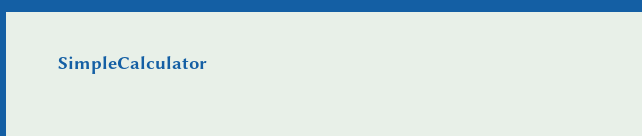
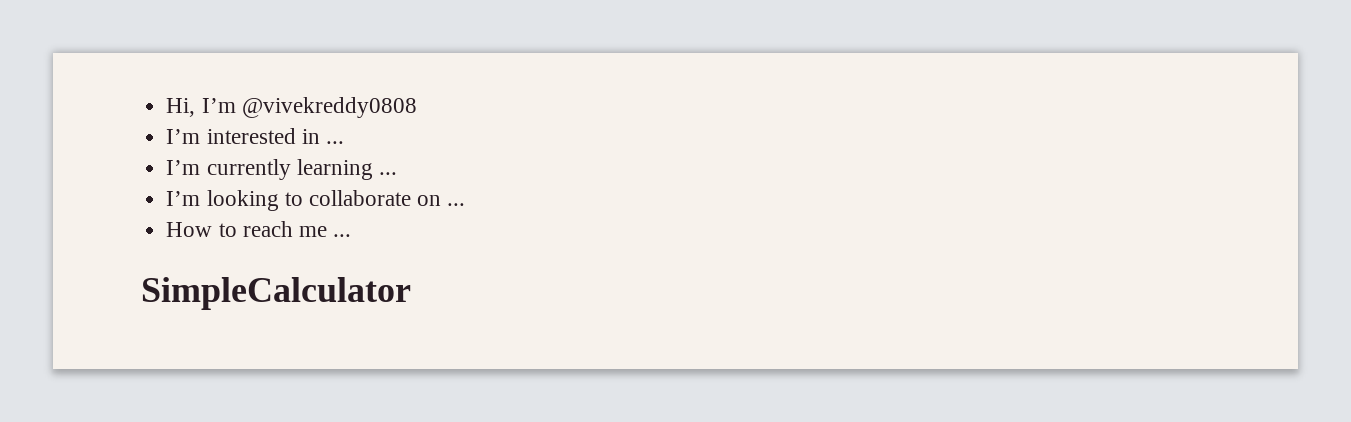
+ Hi, I’m @vivekreddy0808
+ I’m interested in ...
+ I’m currently learning ...
+ I’m looking to collaborate on ...
+ How to reach me ...

